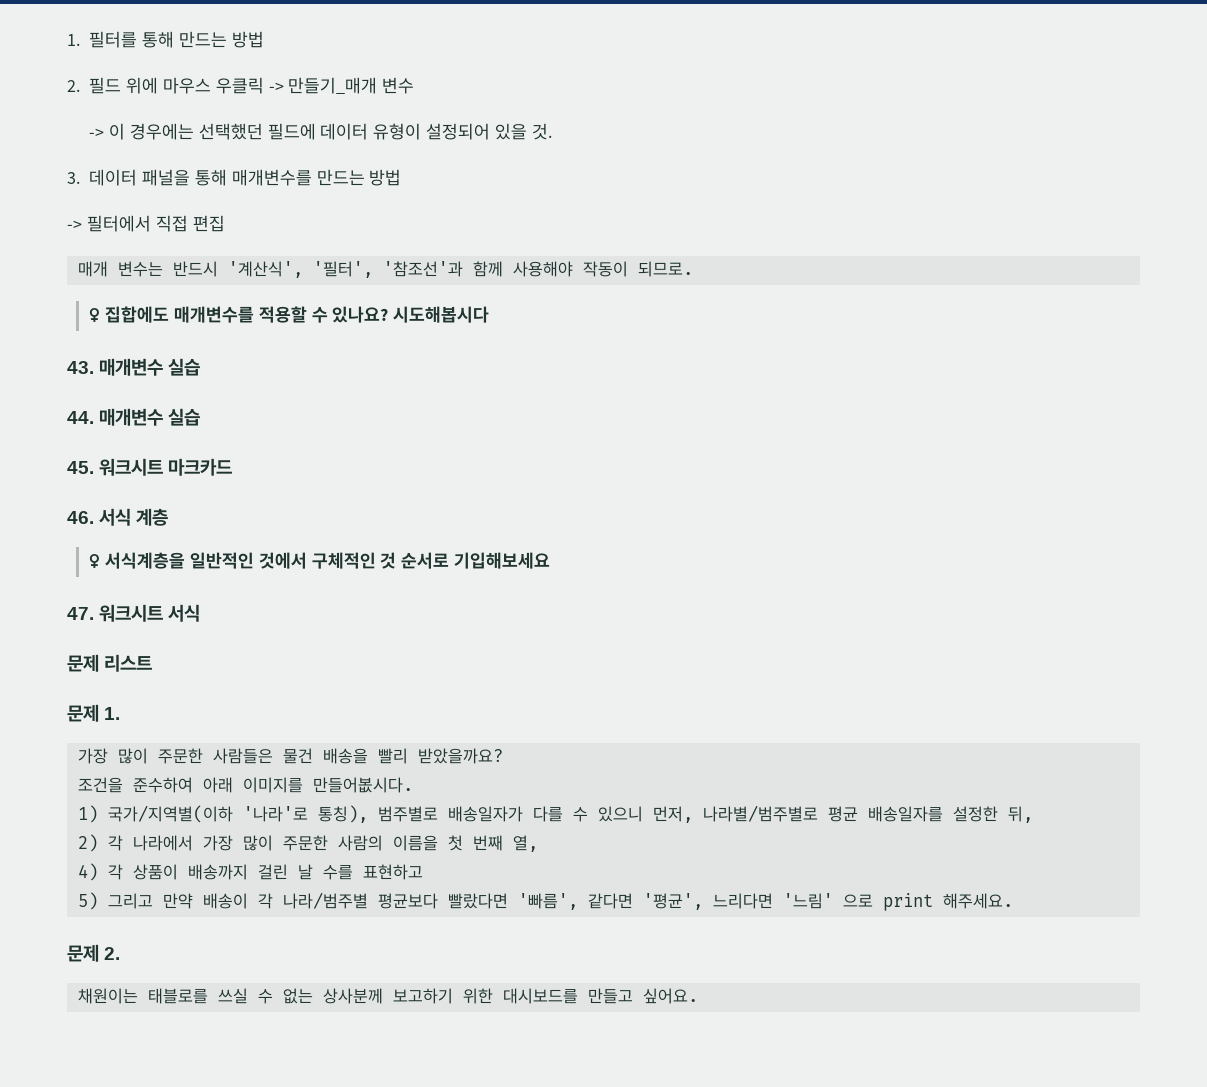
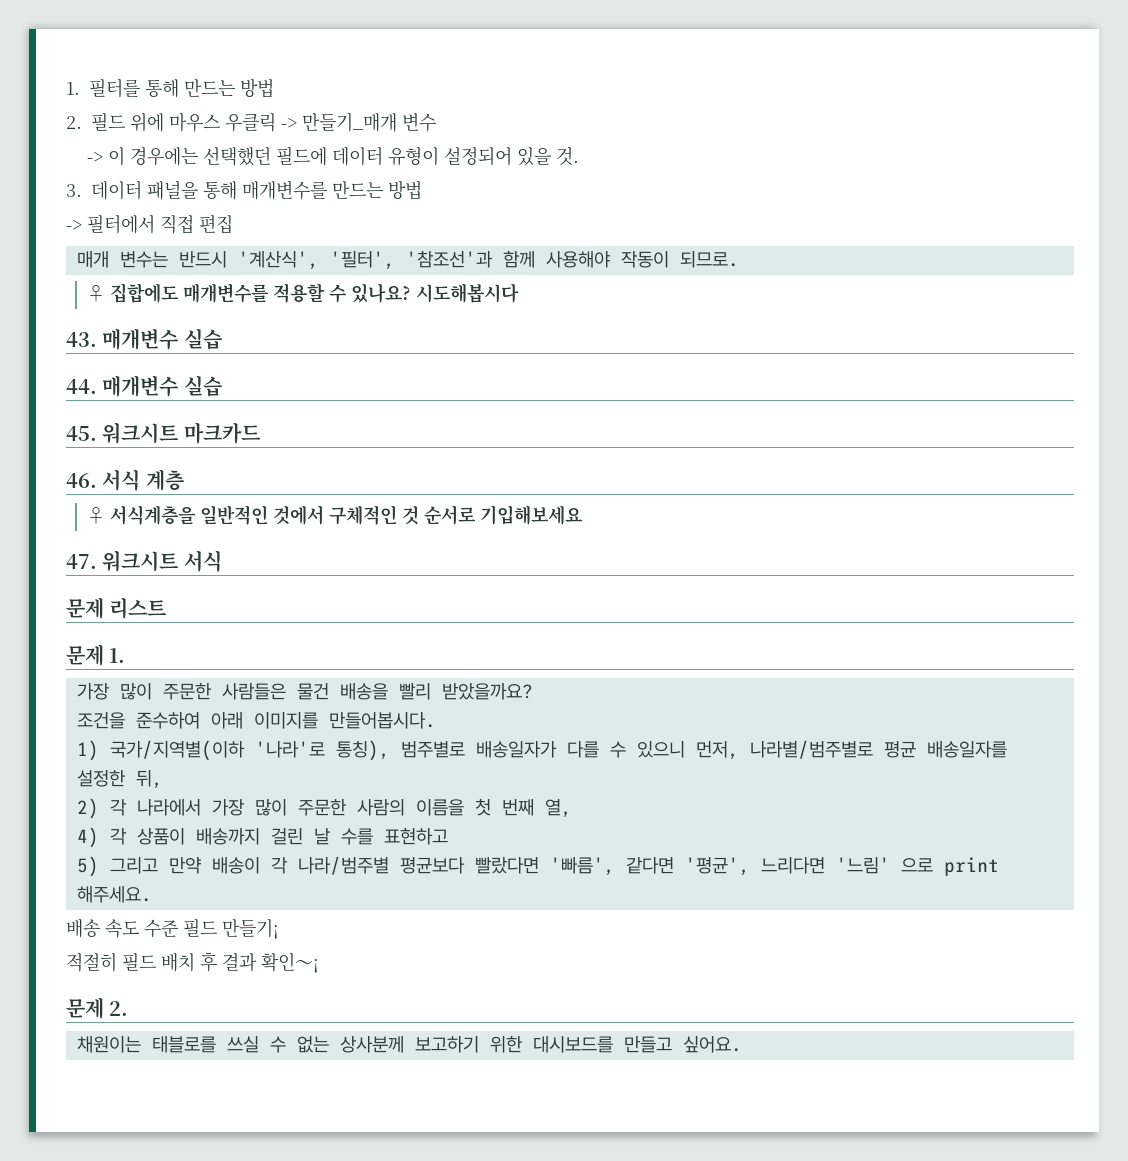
- 조건을 준수하여 아래 이미지를 만들어봆시다.
+ 조건을 준수하여 아래 이미지를 만들어봅시다.
+ 배송 속도 수준 필드 만들기¡
+ 적절히 필드 배치 후 결과 확인～¡

